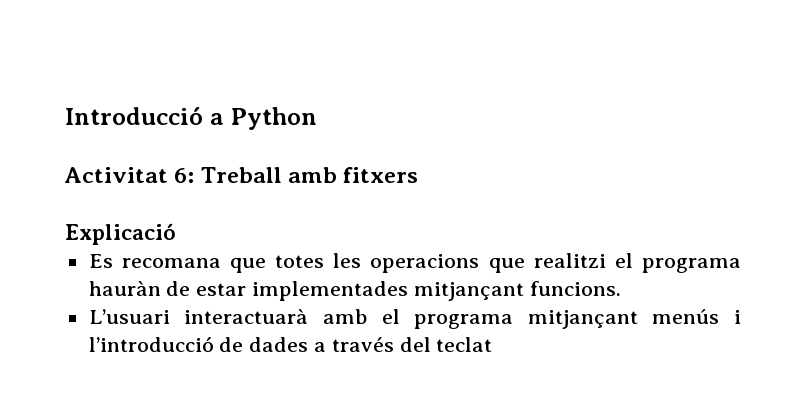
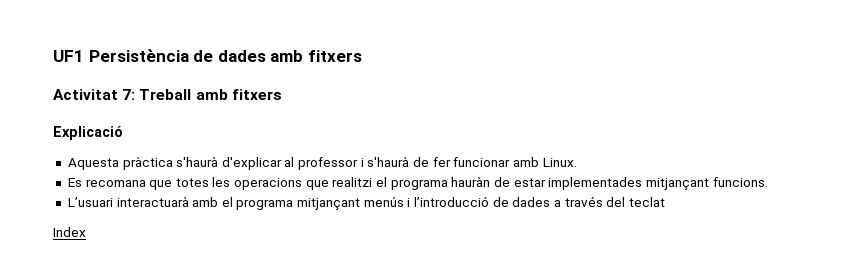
- Introducció a Python
+ UF1 Persistència de dades amb fitxers
- Activitat 6: Treball amb fitxers
+ Activitat 7: Treball amb fitxers
+ Aquesta pràctica s'haurà d'explicar al professor i s'haurà de fer funcionar amb Linux.
+ Index

